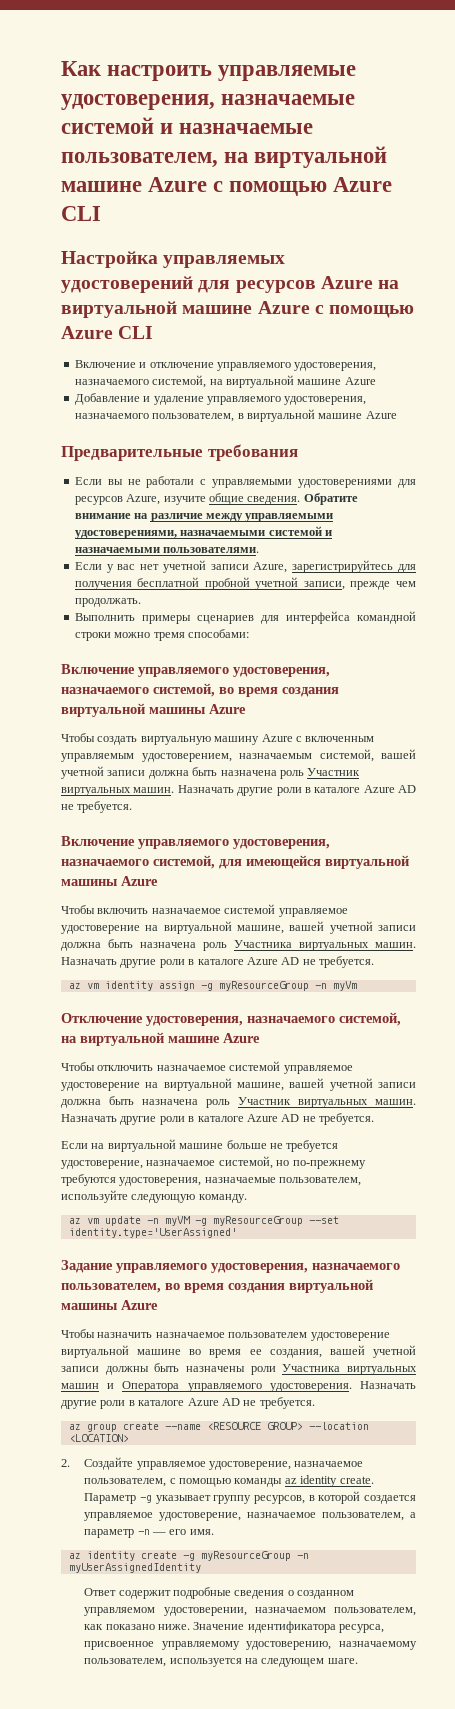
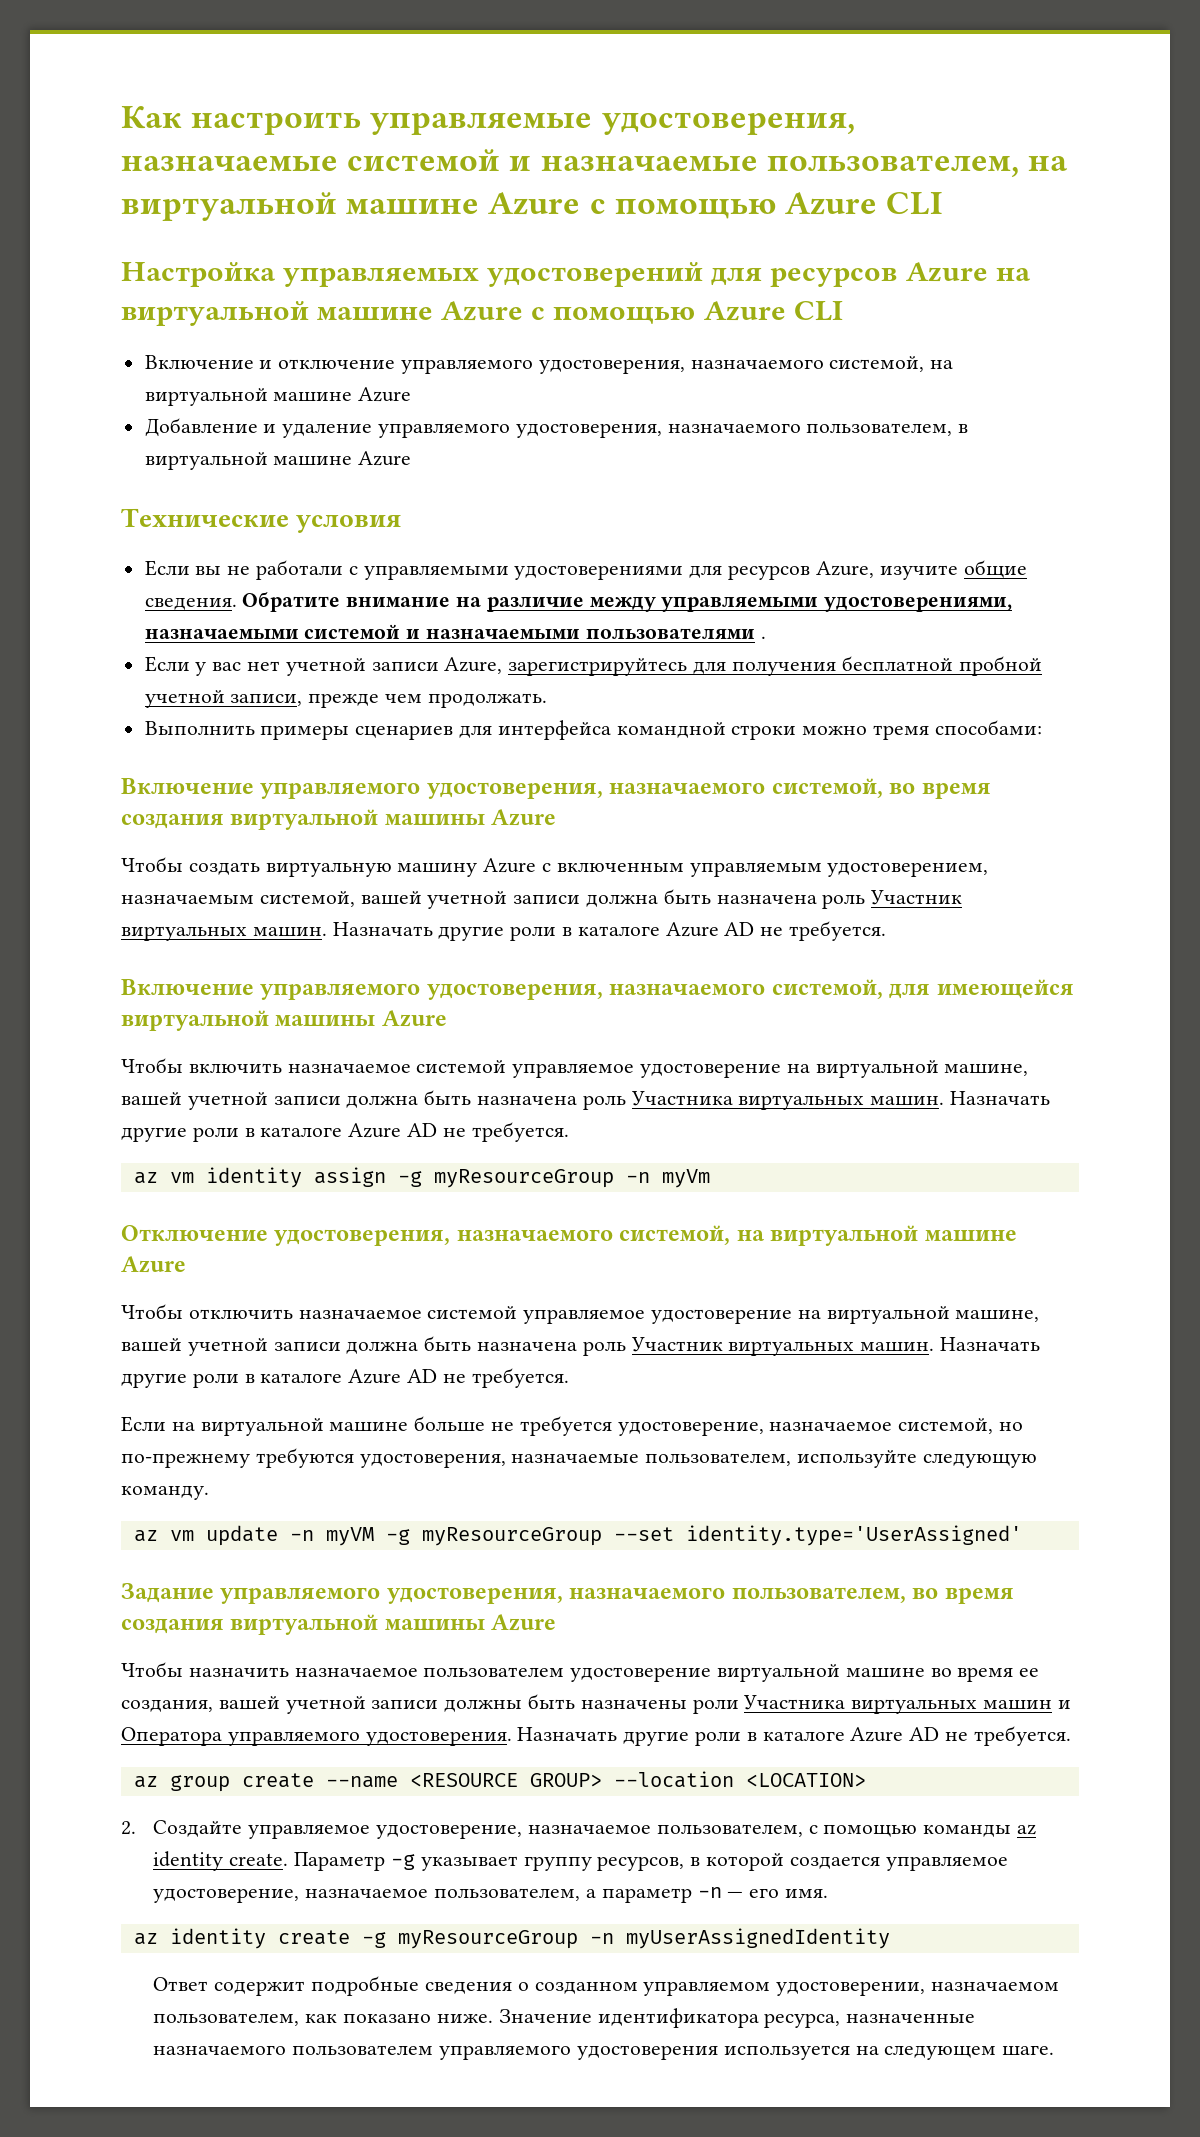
- Предварительные требования
+ Технические условия
- Обратите внимание на различие между управляемыми удостоверениями, назначаемыми системой и назначаемыми пользователями.
+ Обратите внимание на различие между управляемыми удостоверениями, назначаемыми системой и назначаемыми пользователями .
- Значение идентификатора ресурса, присвоенное управляемому удостоверению, назначаемому пользователем, используется на следующем шаге.
+ Значение идентификатора ресурса, назначенные назначаемого пользователем управляемого удостоверения используется на следующем шаге.

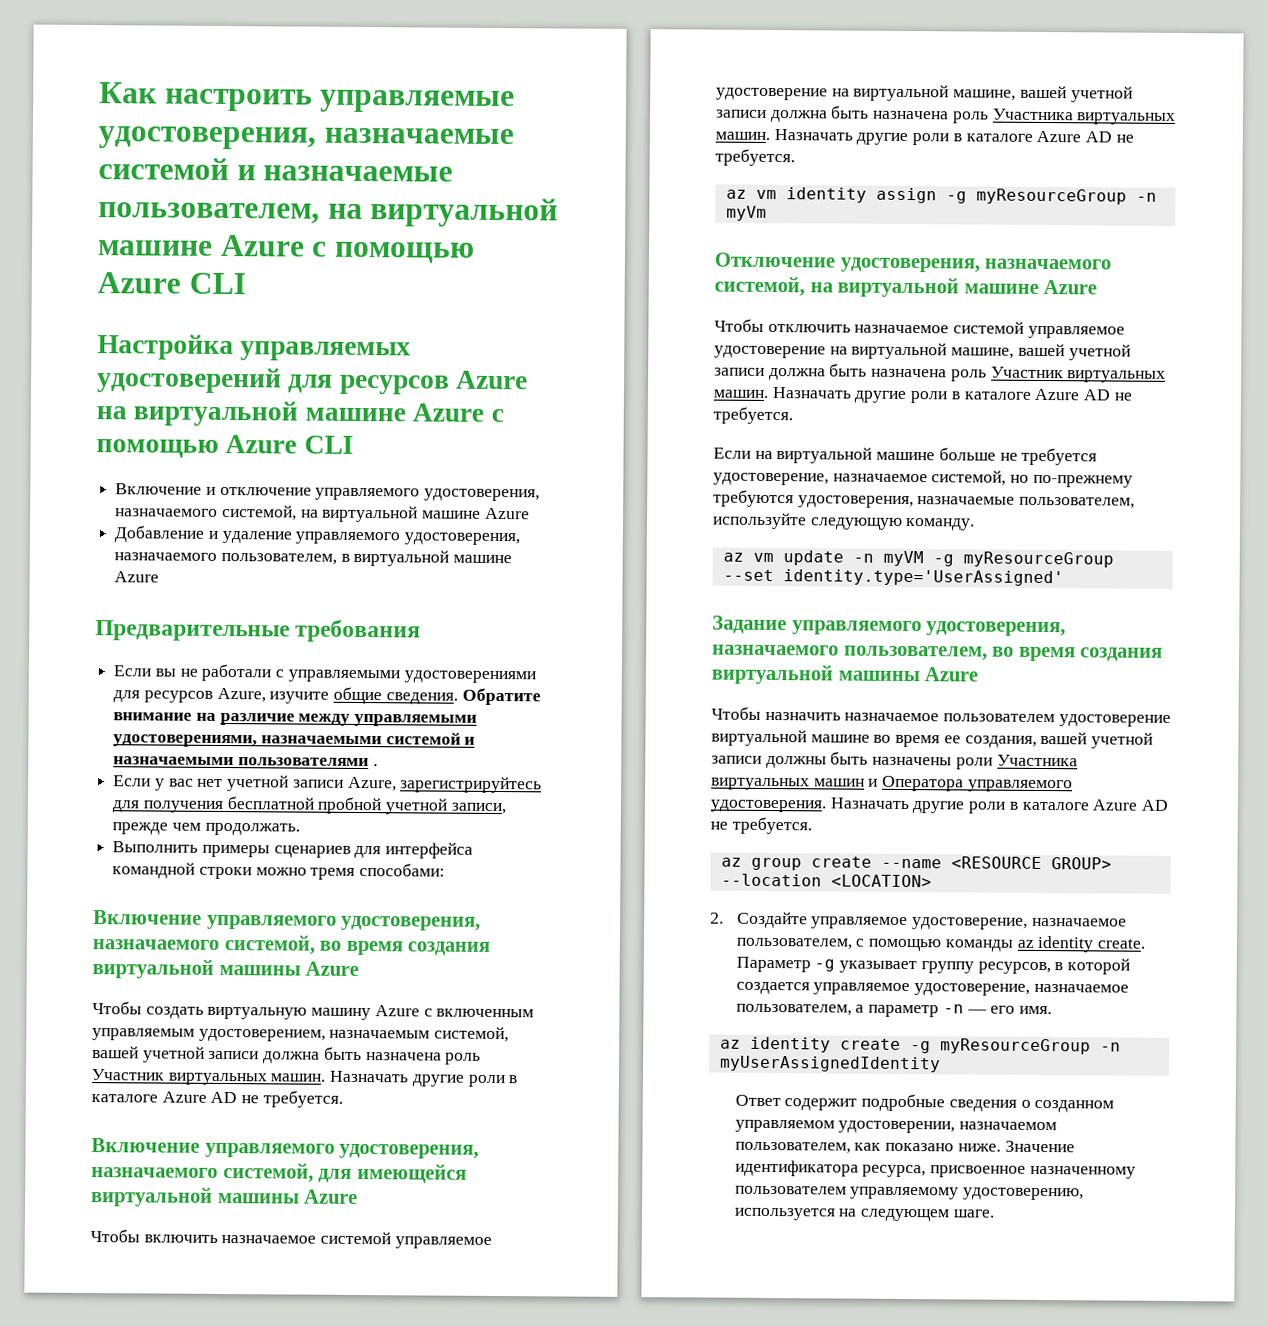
- Технические условия
+ Предварительные требования
- Значение идентификатора ресурса, назначенные назначаемого пользователем управляемого удостоверения используется на следующем шаге.
+ Значение идентификатора ресурса, присвоенное назначенному пользователем управляемому удостоверению, используется на следующем шаге.

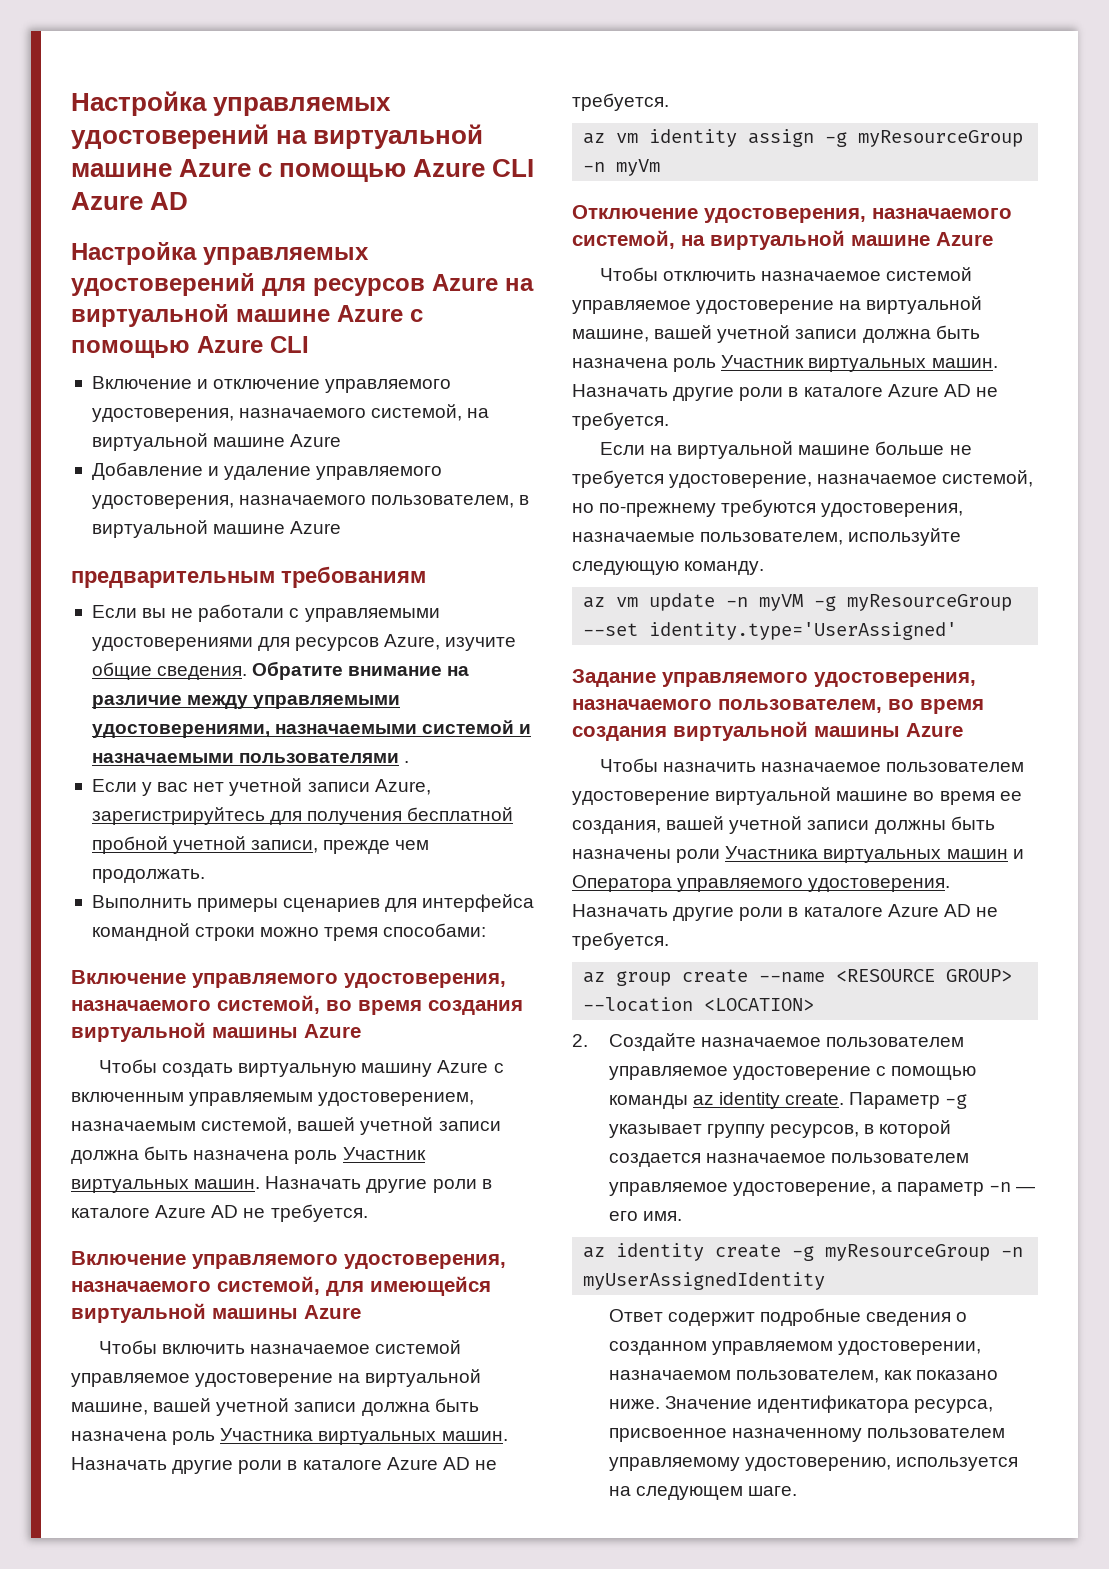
- Как настроить управляемые удостоверения, назначаемые системой и назначаемые пользователем, на виртуальной машине Azure с помощью Azure CLI
+ Настройка управляемых удостоверений на виртуальной машине Azure с помощью Azure CLI Azure AD
- Предварительные требования
+ предварительным требованиям
- 2. Создайте управляемое удостоверение, назначаемое пользователем, с помощью команды az identity create.
+ 2. Создайте назначаемое пользователем управляемое удостоверение с помощью команды az identity create.
- Параметр -g указывает группу ресурсов, в которой создается управляемое удостоверение, назначаемое пользователем, а параметр -n — его имя.
+ Параметр -g указывает группу ресурсов, в которой создается назначаемое пользователем управляемое удостоверение, а параметр -n — его имя.

